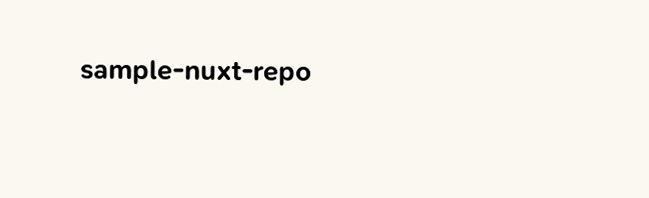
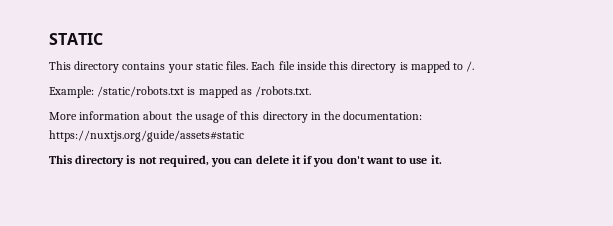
- sample-nuxt-repo
+ STATIC
+ This directory contains your static files. Each file inside this directory is mapped to /.
+ Example: /static/robots.txt is mapped as /robots.txt.
+ More information about the usage of this directory in the documentation: https://nuxtjs.org/guide/assets#static
+ This directory is not required, you can delete it if you don't want to use it.

